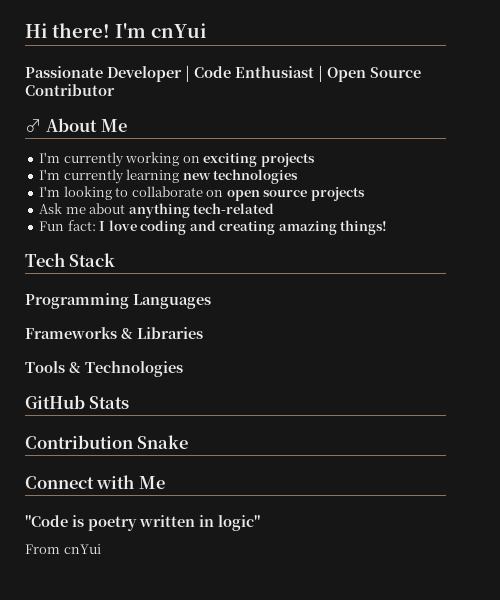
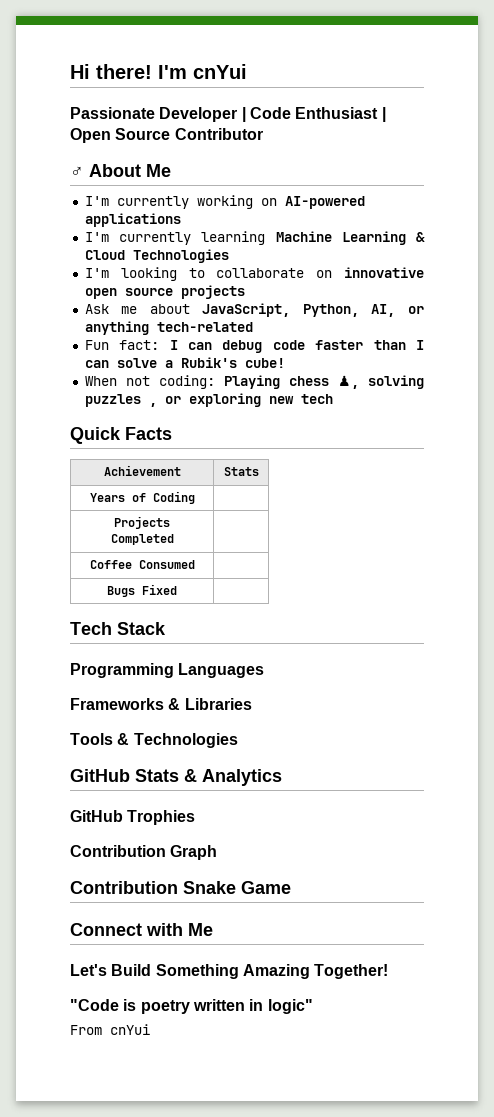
- I'm currently working on exciting projects
+ I'm currently working on AI-powered applications
- I'm currently learning new technologies
+ I'm currently learning Machine Learning & Cloud Technologies
- I'm looking to collaborate on open source projects
+ I'm looking to collaborate on innovative open source projects
- Ask me about anything tech-related
+ Ask me about JavaScript, Python, AI, or anything tech-related
- Fun fact: I love coding and creating amazing things!
+ Fun fact: I can debug code faster than I can solve a Rubik's cube!
+ When not coding: Playing chess ♟, solving puzzles , or exploring new tech
+ Quick Facts
+ Achievement | Stats
+ Years of Coding |
+ Projects Completed |
+ Coffee Consumed |
+ Bugs Fixed |
- GitHub Stats
+ GitHub Stats & Analytics
+ GitHub Trophies
+ Contribution Graph
- Contribution Snake
+ Contribution Snake Game
+ Let's Build Something Amazing Together!

